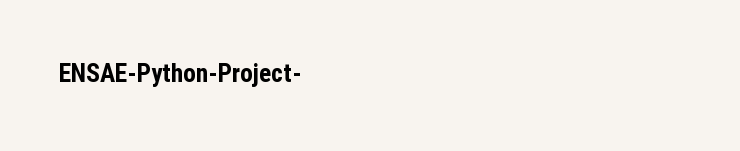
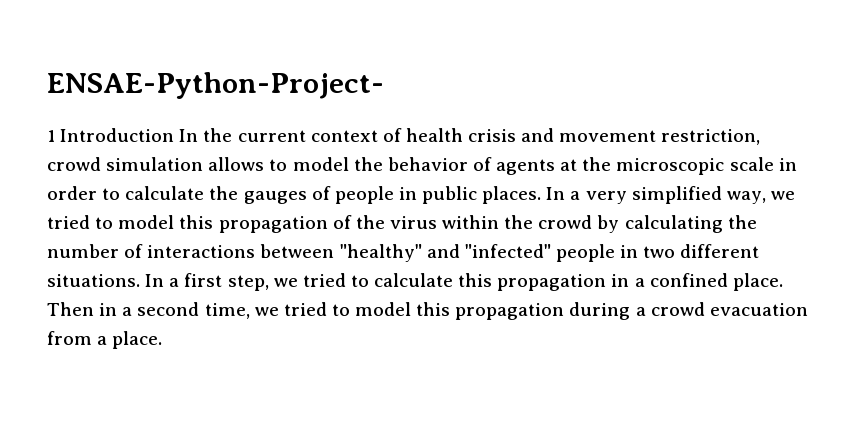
+ 1 Introduction In the current context of health crisis and movement restriction, crowd simulation allows to model the behavior of agents at the microscopic scale in order to calculate the gauges of people in public places. In a very simplified way, we tried to model this propagation of the virus within the crowd by calculating the number of interactions between "healthy" and "infected" people in two different situations. In a first step, we tried to calculate this propagation in a confined place. Then in a second time, we tried to model this propagation during a crowd evacuation from a place.

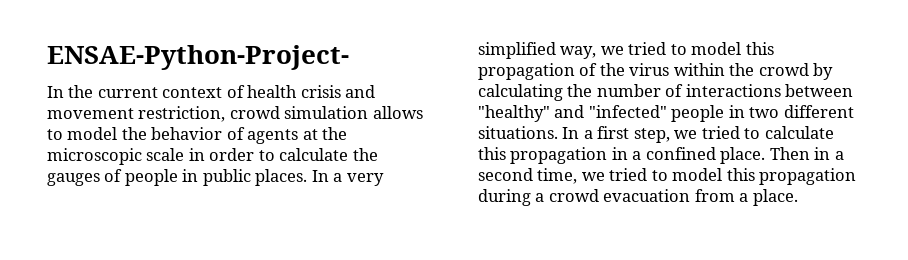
- 1 Introduction In the current context of health crisis and movement restriction, crowd simulation allows to model the behavior of agents at the microscopic scale in order to calculate the gauges of people in public places.
+ In the current context of health crisis and movement restriction, crowd simulation allows to model the behavior of agents at the microscopic scale in order to calculate the gauges of people in public places.

